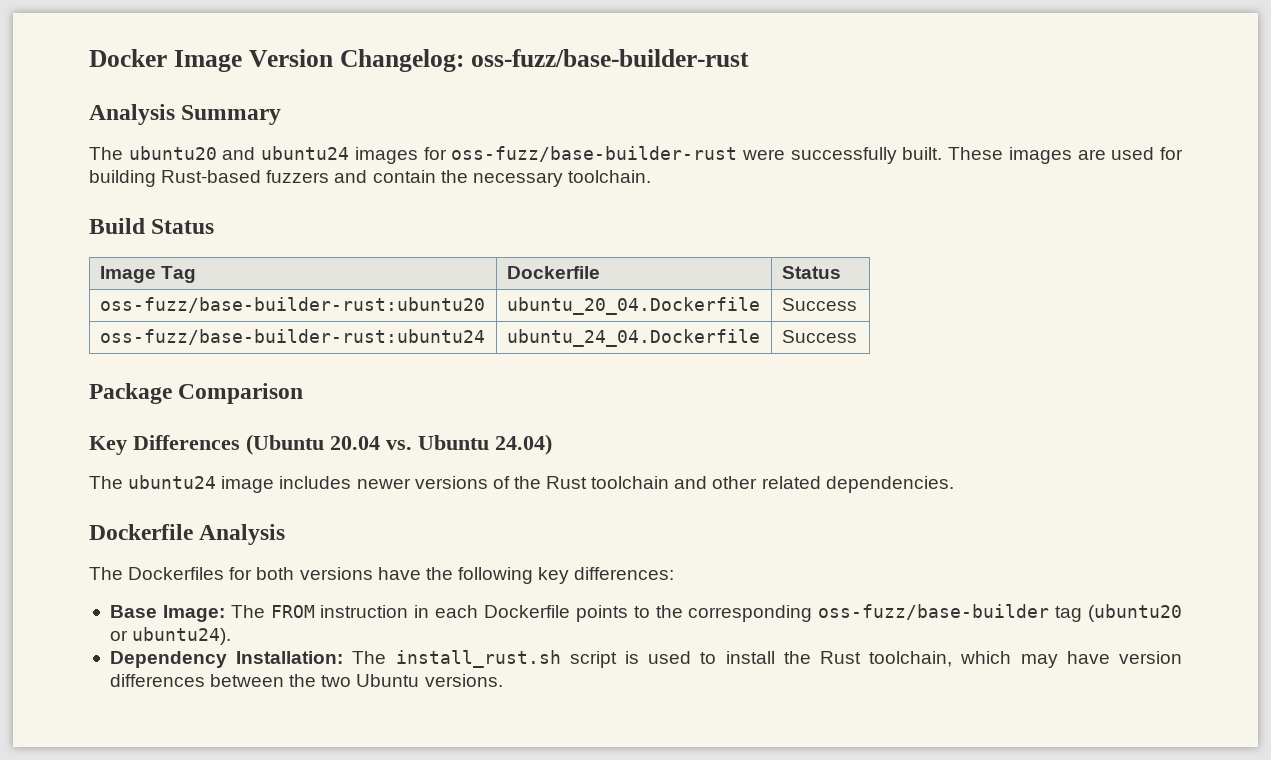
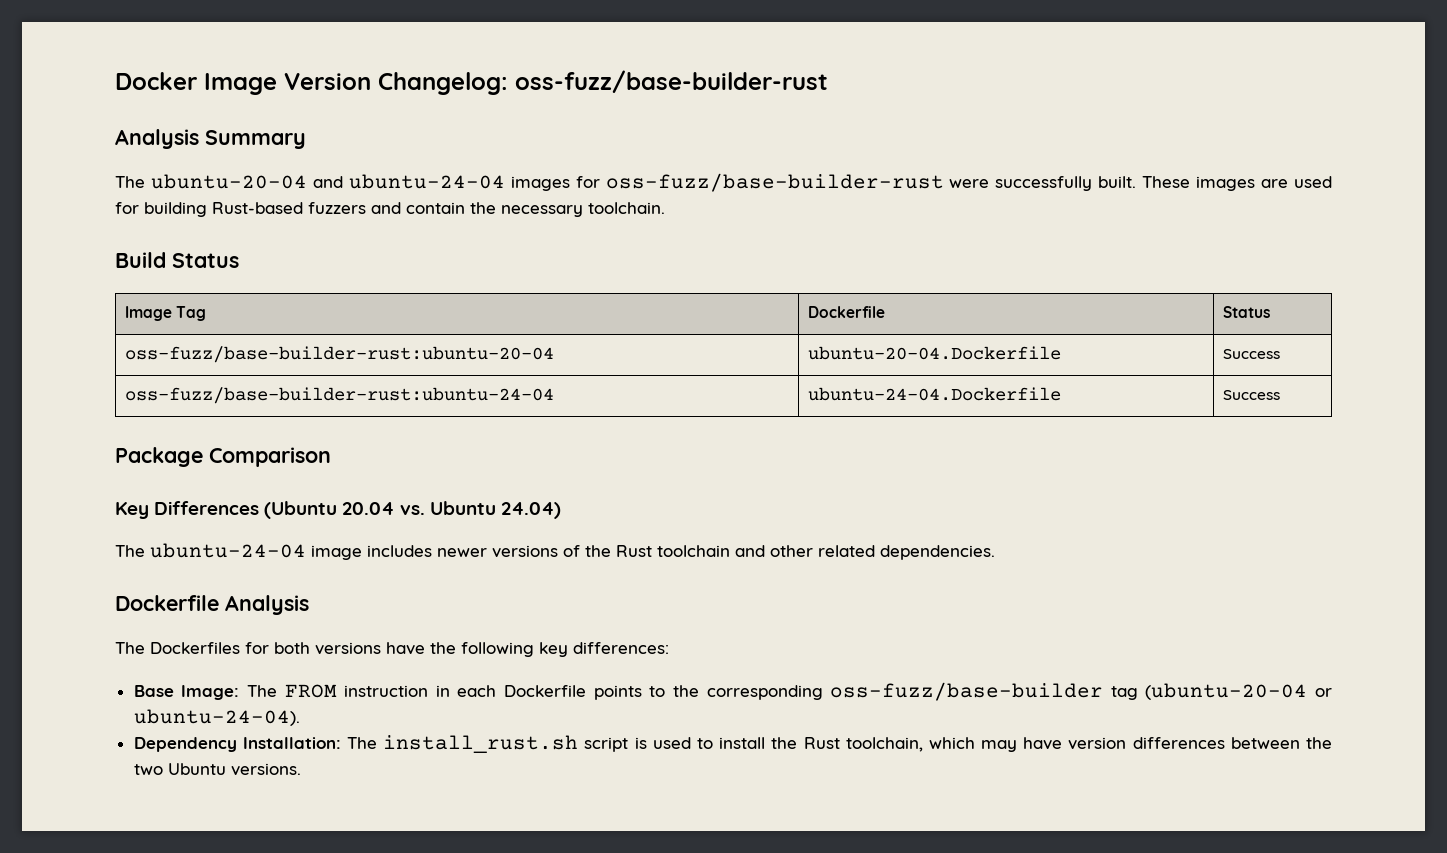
- The ubuntu20 and ubuntu24 images for oss-fuzz/base-builder-rust were successfully built.
+ The ubuntu-20-04 and ubuntu-24-04 images for oss-fuzz/base-builder-rust were successfully built.
- oss-fuzz/base-builder-rust:ubuntu20 | ubuntu_20_04.Dockerfile | Success
- oss-fuzz/base-builder-rust:ubuntu24 | ubuntu_24_04.Dockerfile | Success
+ oss-fuzz/base-builder-rust:ubuntu-20-04 | ubuntu-20-04.Dockerfile | Success
+ oss-fuzz/base-builder-rust:ubuntu-24-04 | ubuntu-24-04.Dockerfile | Success
- The ubuntu24 image includes newer versions of the Rust toolchain and other related dependencies.
+ The ubuntu-24-04 image includes newer versions of the Rust toolchain and other related dependencies.
- Base Image: The FROM instruction in each Dockerfile points to the corresponding oss-fuzz/base-builder tag (ubuntu20 or ubuntu24).
+ Base Image: The FROM instruction in each Dockerfile points to the corresponding oss-fuzz/base-builder tag (ubuntu-20-04 or ubuntu-24-04).

